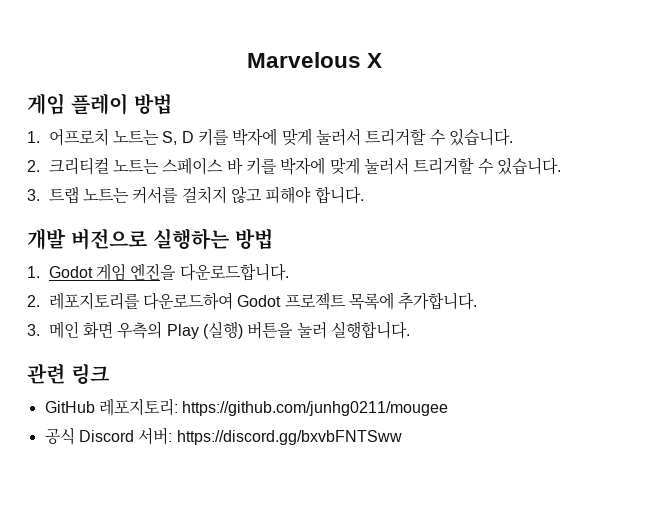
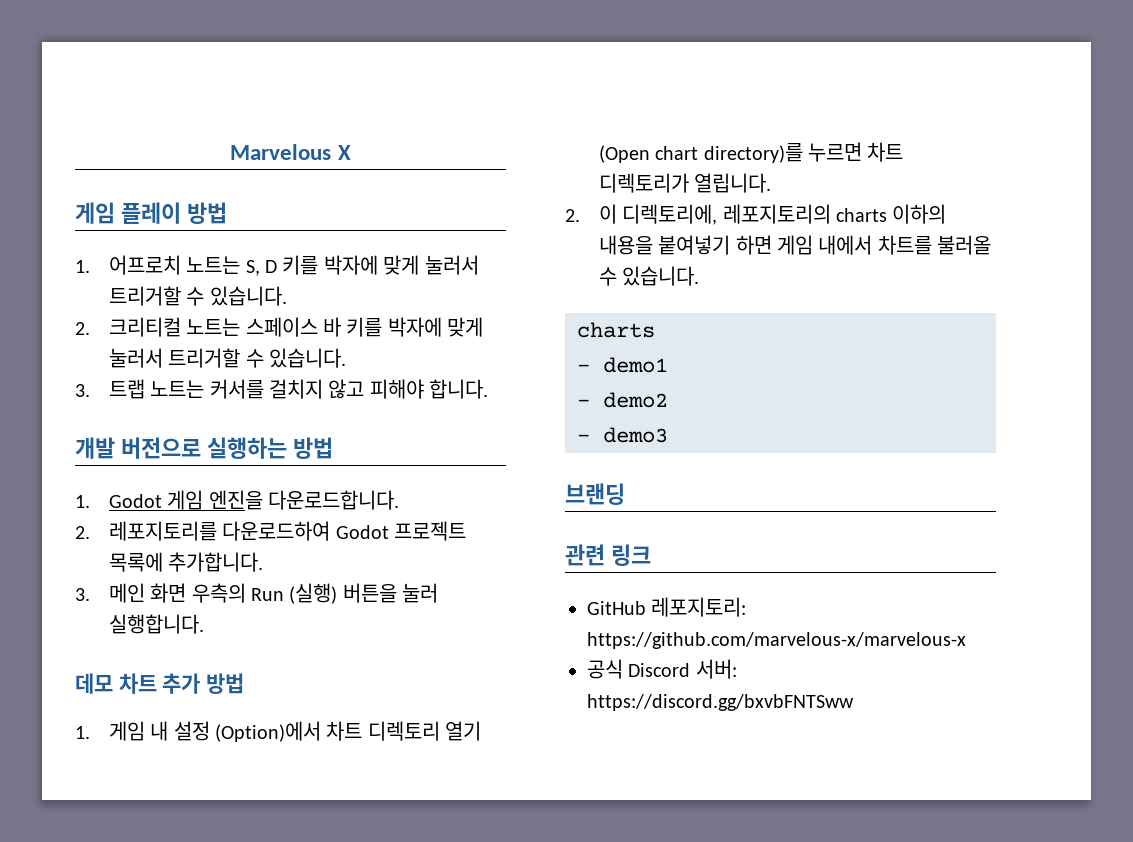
- 3. 메인 화면 우측의 Play (실행) 버튼을 눌러 실행합니다.
+ 3. 메인 화면 우측의 Run (실행) 버튼을 눌러 실행합니다.
+ 데모 차트 추가 방법
+ 1. 게임 내 설정 (Option)에서 차트 디렉토리 열기 (Open chart directory)를 누르면 차트 디렉토리가 열립니다.
+ 2. 이 디렉토리에, 레포지토리의 charts 이하의 내용을 붙여넣기 하면 게임 내에서 차트를 불러올 수 있습니다.
+ charts
+ - demo1
+ - demo2
+ - demo3
+ 브랜딩
- GitHub 레포지토리: https://github.com/junhg0211/mougee
+ GitHub 레포지토리: https://github.com/marvelous-x/marvelous-x

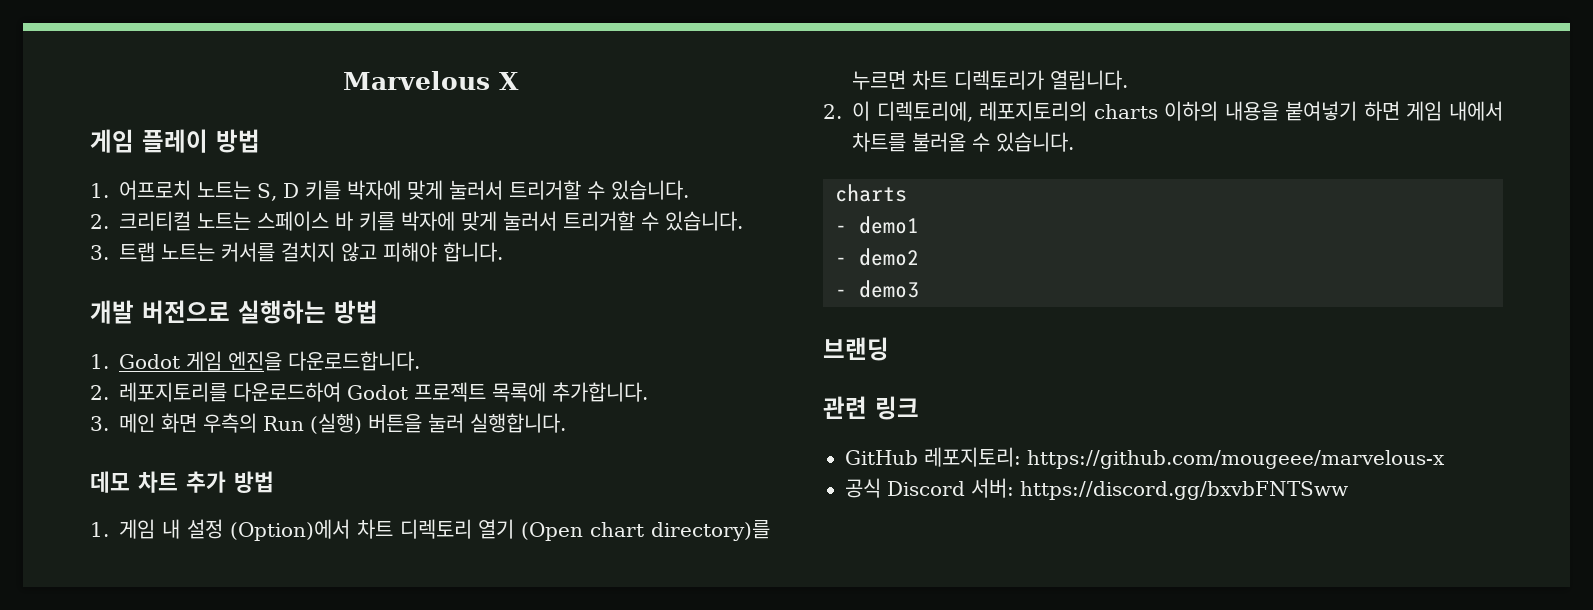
- GitHub 레포지토리: https://github.com/marvelous-x/marvelous-x
+ GitHub 레포지토리: https://github.com/mougeee/marvelous-x

